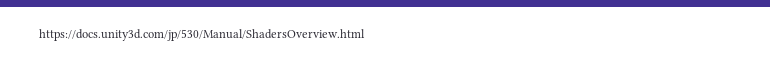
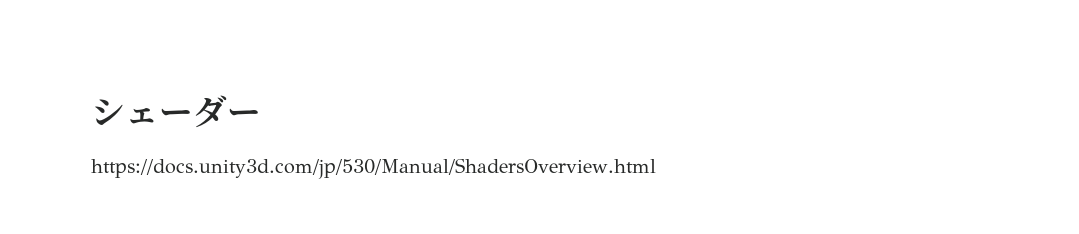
+ シェーダー

